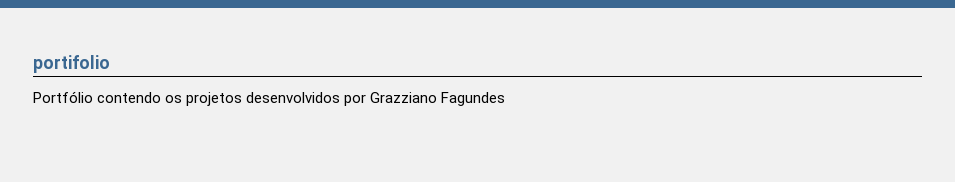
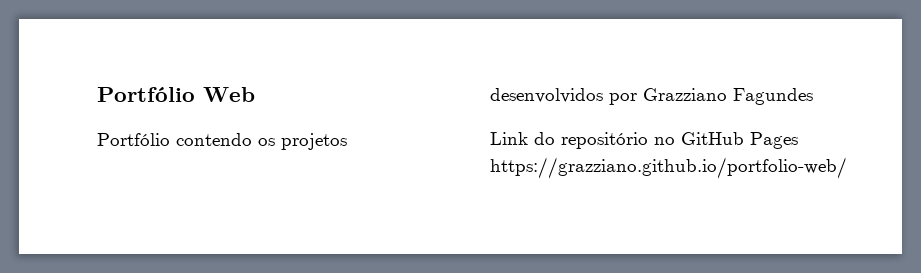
- portifolio
+ Portfólio Web
+ Link do repositório no GitHub Pages https://grazziano.github.io/portfolio-web/

